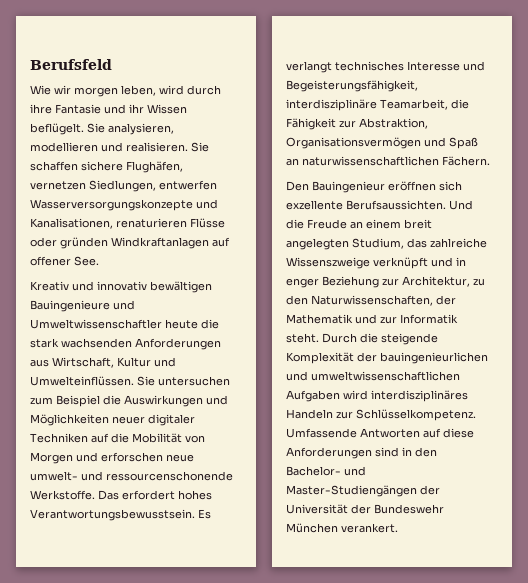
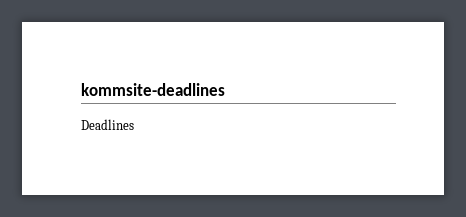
- Berufsfeld
- Wie wir morgen leben, wird durch ihre Fantasie und ihr Wissen beflügelt. Sie analysieren, modellieren und realisieren. Sie schaffen sichere Flughäfen, vernetzen Siedlungen, entwerfen Wasserversorgungskonzepte und Kanalisationen, renaturieren Flüsse oder gründen Windkraftanlagen auf offener See.
- Kreativ und innovativ bewältigen Bauingenieure und Umweltwissenschaftler heute die stark wachsenden Anforderungen aus Wirtschaft, Kultur und Umwelteinflüssen. Sie untersuchen zum Beispiel die Auswirkungen und Möglichkeiten neuer digitaler Techniken auf die Mobilität von Morgen und erforschen neue umwelt- und ressourcenschonende Werkstoffe. Das erfordert hohes Verantwortungsbewusstsein. Es verlangt technisches Interesse und Begeisterungsfähigkeit, interdisziplinäre Teamarbeit, die Fähigkeit zur Abstraktion, Organisationsvermögen und Spaß an naturwissenschaftlichen Fächern.
- Den Bauingenieur eröffnen sich exzellente Berufsaussichten. Und die Freude an einem breit angelegten Studium, das zahlreiche Wissenszweige verknüpft und in enger Beziehung zur Architektur, zu den Naturwissenschaften, der Mathematik und zur Informatik steht. Durch die steigende Komplexität der bauingenieurlichen und umweltwissenschaftlichen Aufgaben wird interdisziplinäres Handeln zur Schlüsselkompetenz. Umfassende Antworten auf diese Anforderungen sind in den Bachelor- und Master-Studiengängen der Universität der Bundeswehr München verankert.
+ kommsite-deadlines
+ Deadlines

